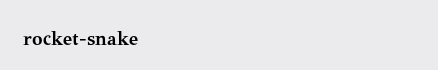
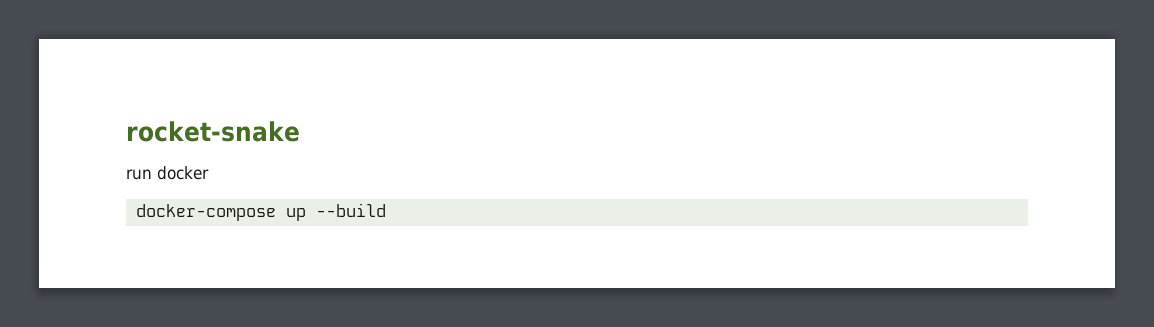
+ run docker
+ docker-compose up --build

